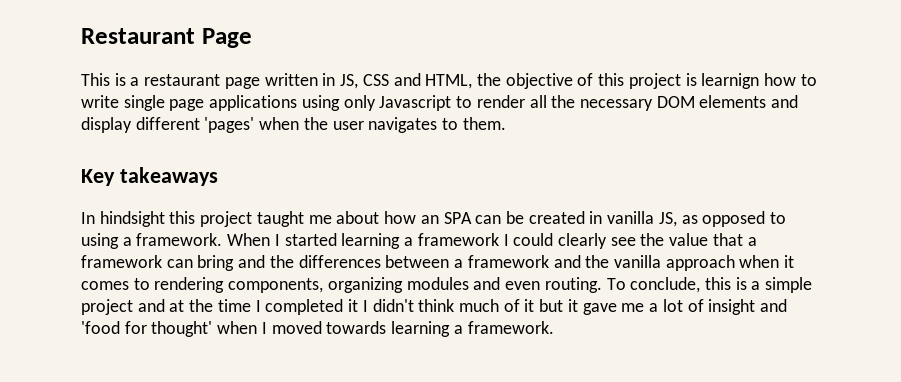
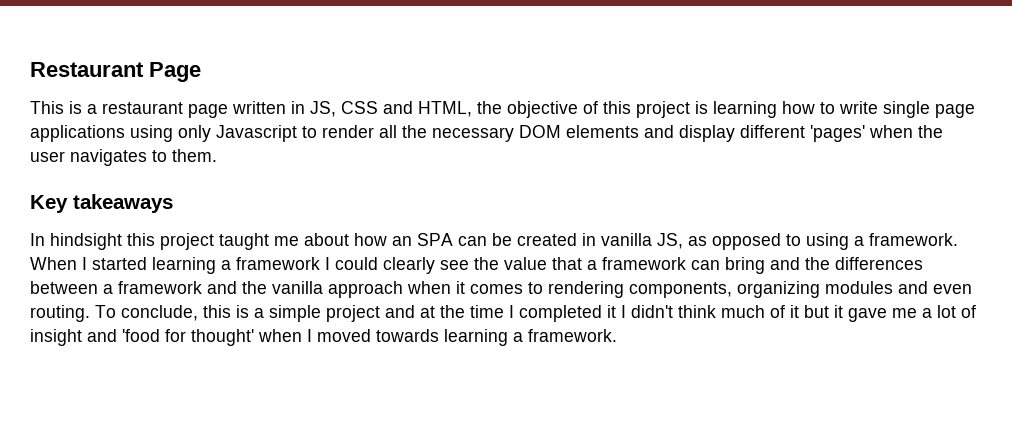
- This is a restaurant page written in JS, CSS and HTML, the objective of this project is learnign how to write single page applications using only Javascript to render all the necessary DOM elements and display different 'pages' when the user navigates to them.
+ This is a restaurant page written in JS, CSS and HTML, the objective of this project is learning how to write single page applications using only Javascript to render all the necessary DOM elements and display different 'pages' when the user navigates to them.

